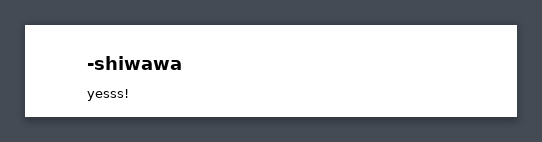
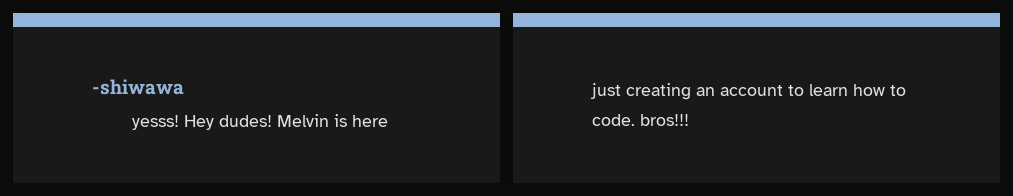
+ Hey dudes! Melvin is here just creating an account to learn how to code. bros!!!

